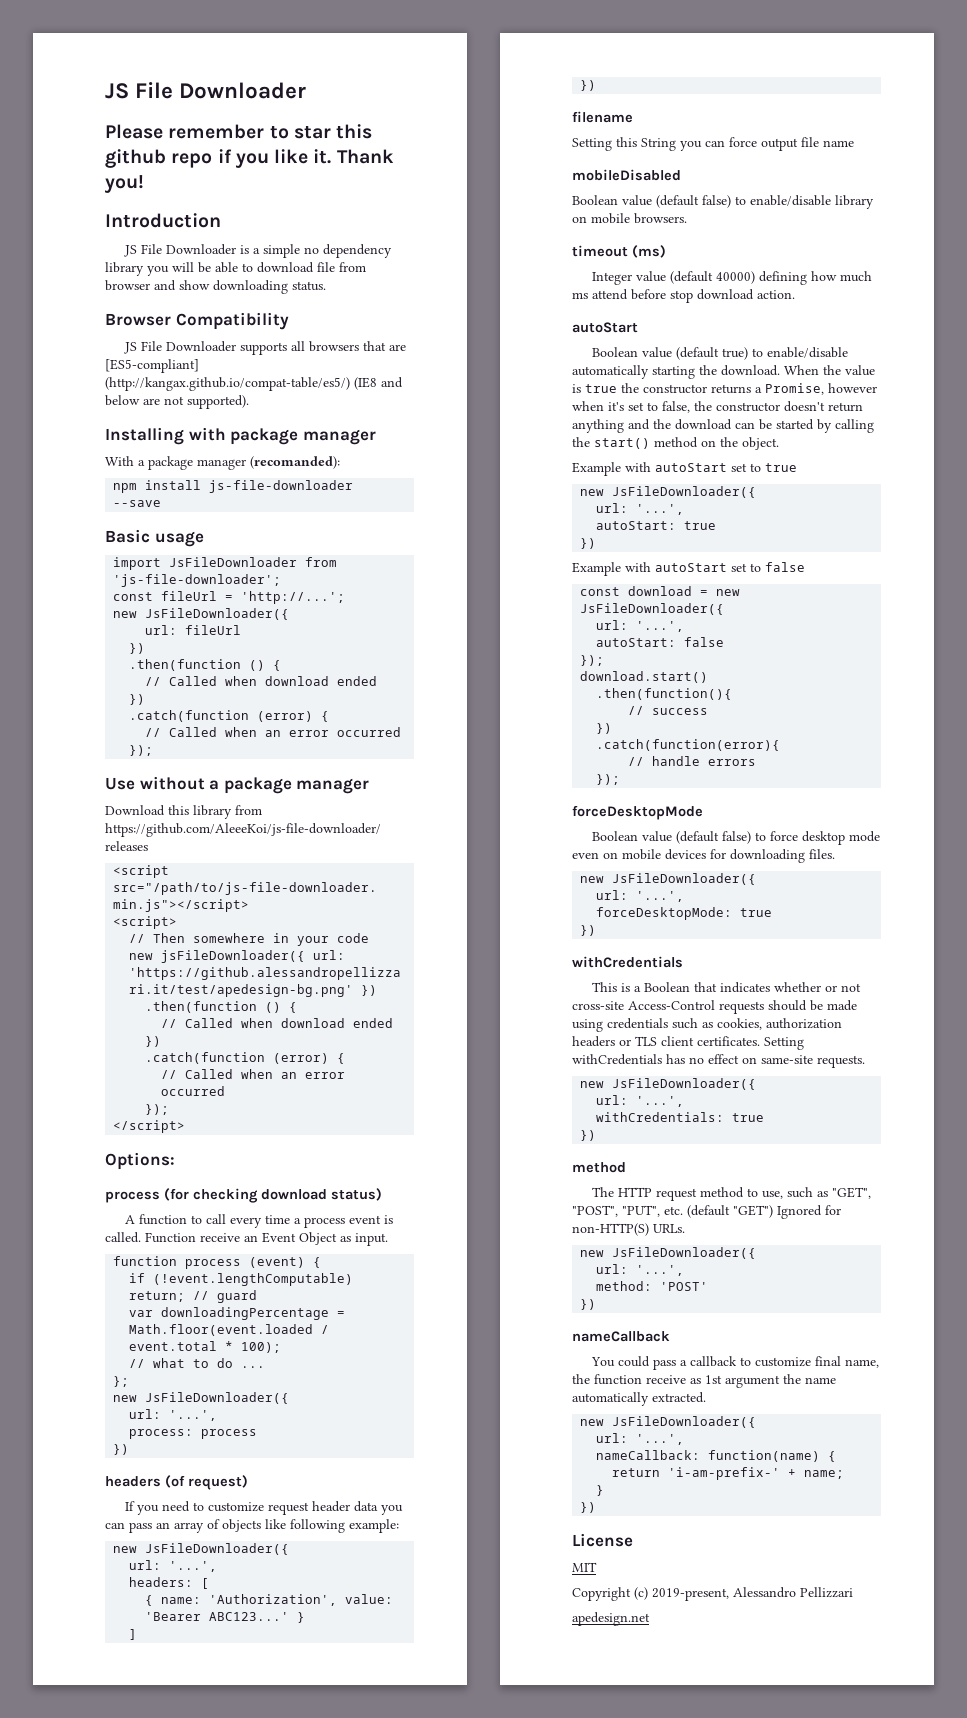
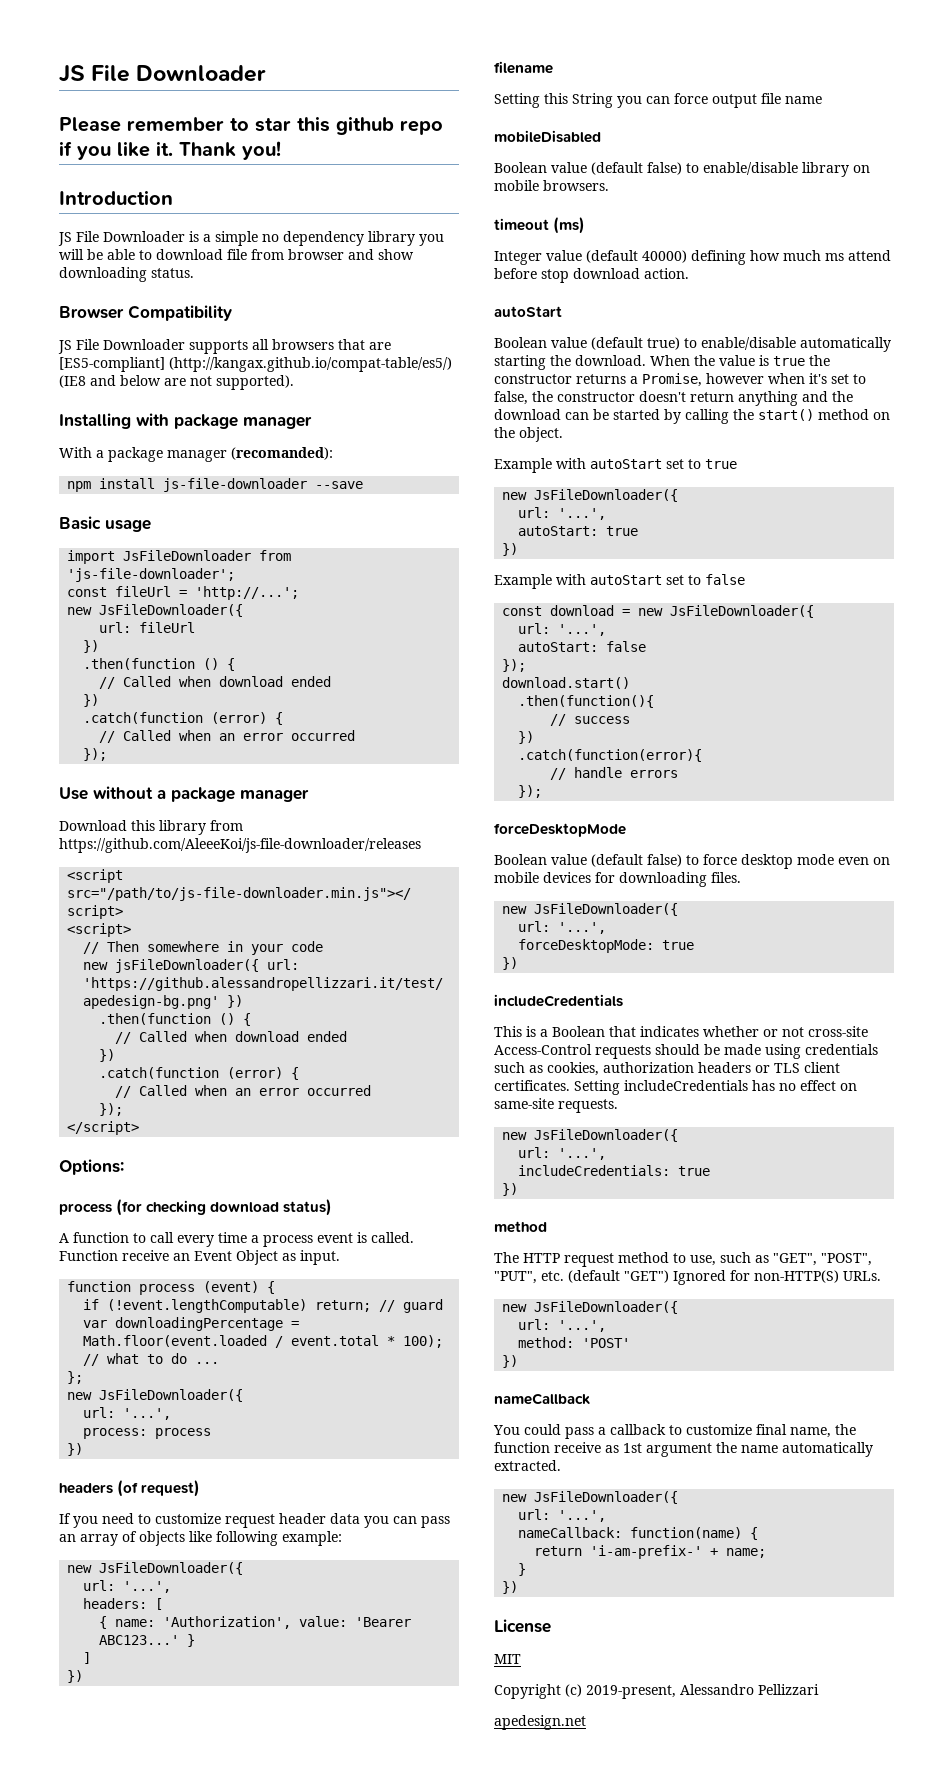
  forceDesktopMode: true
  })
- withCredentials
+ includeCredentials
- Setting withCredentials has no effect on same-site requests.
+ Setting includeCredentials has no effect on same-site requests.
- withCredentials: true
+ includeCredentials: true

